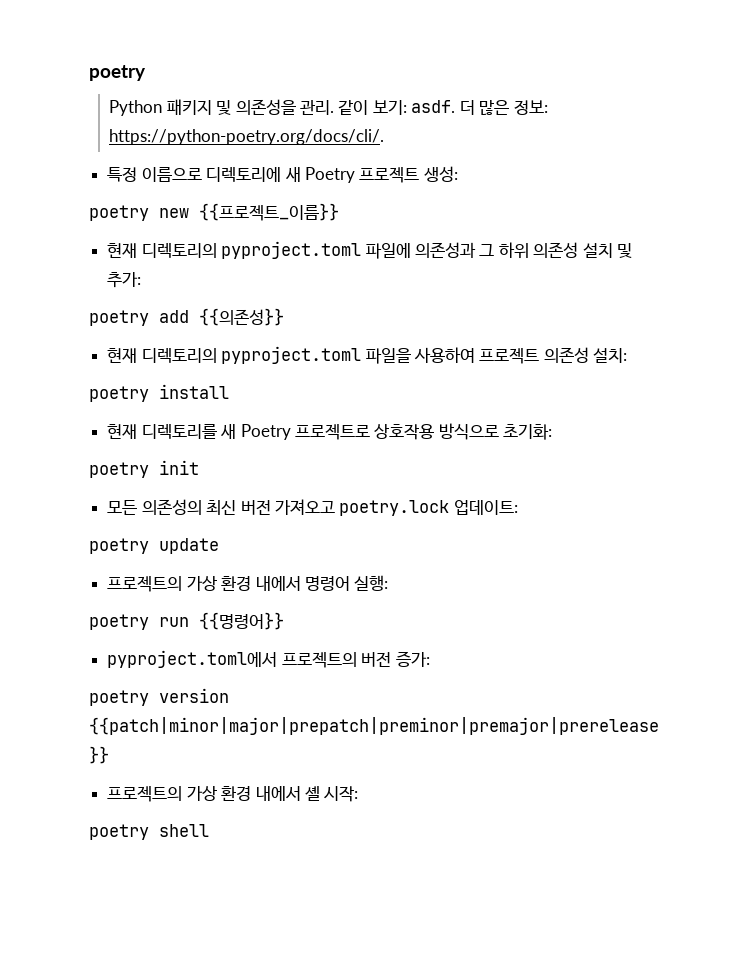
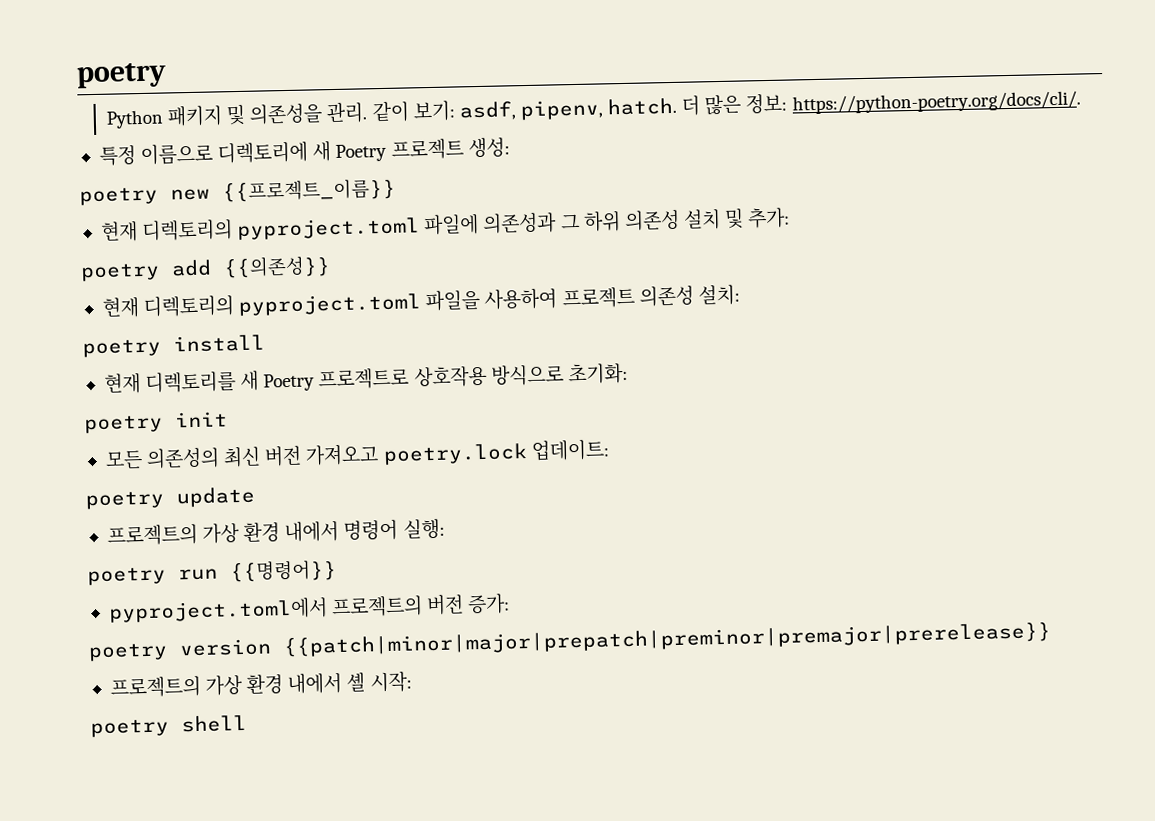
- 같이 보기: asdf.
+ 같이 보기: asdf, pipenv, hatch.

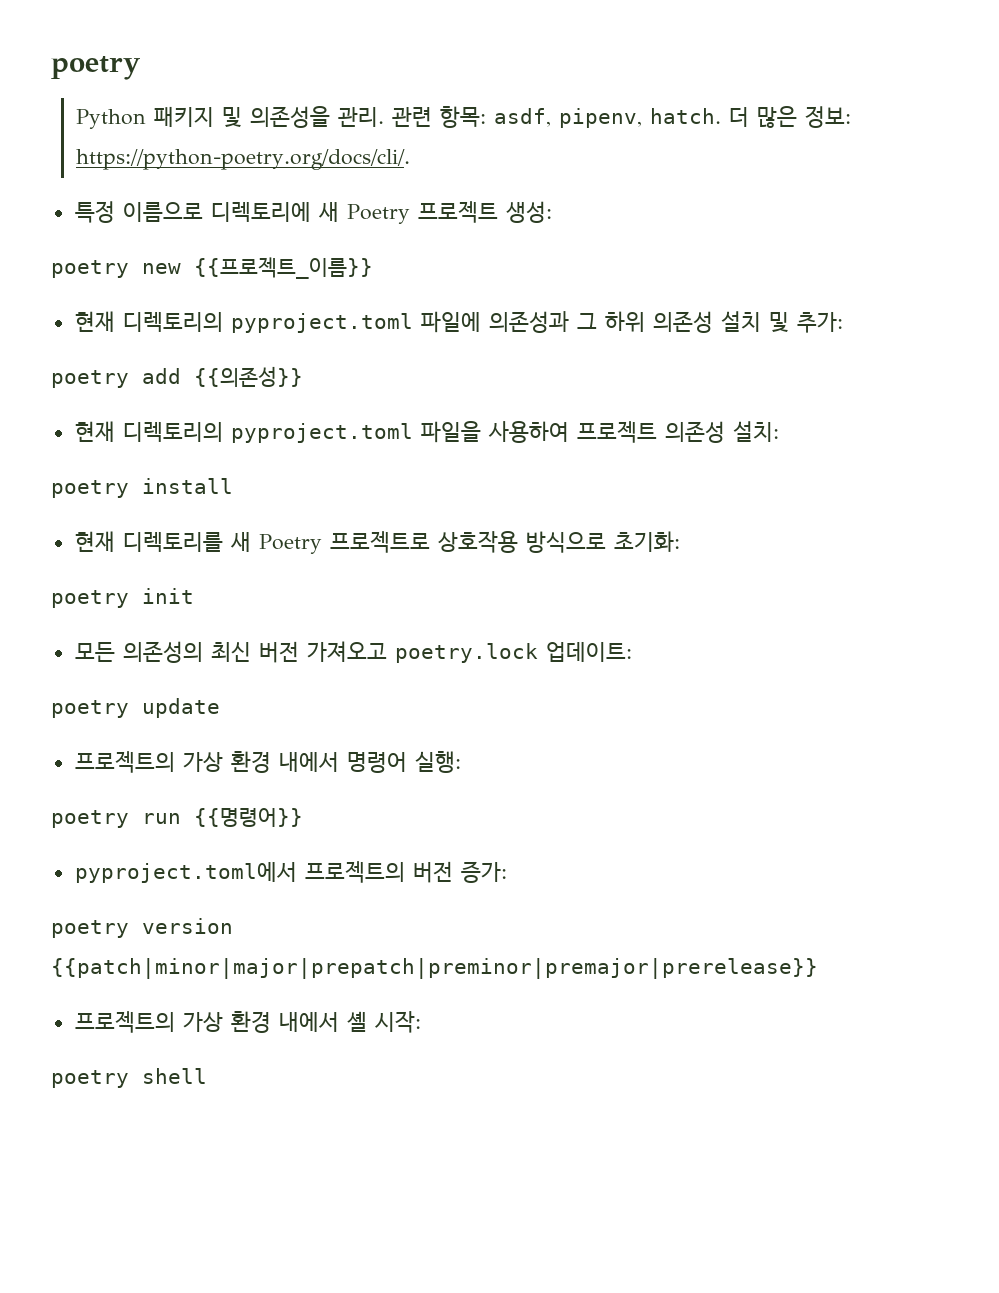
- 같이 보기: asdf, pipenv, hatch.
+ 관련 항목: asdf, pipenv, hatch.

